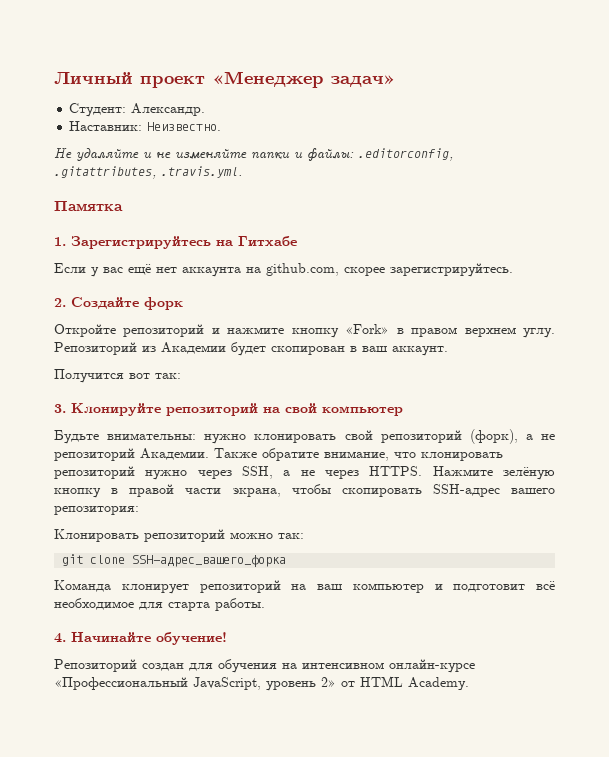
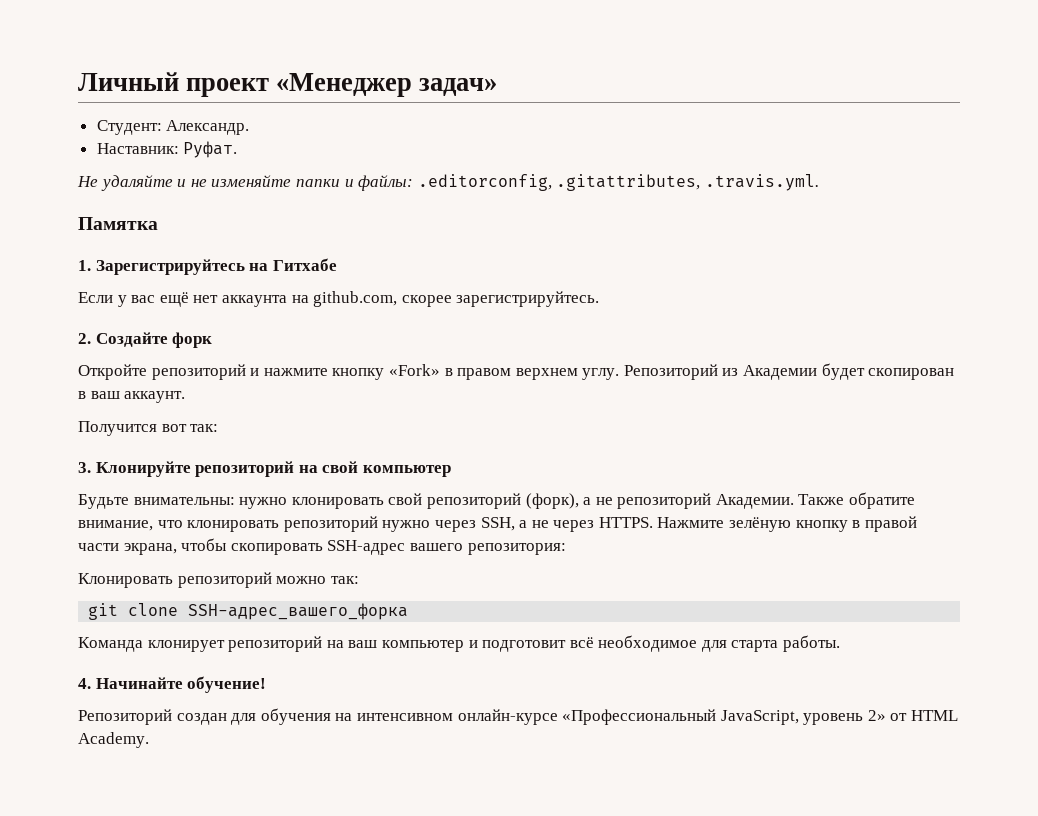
- Наставник: Неизвестно.
+ Наставник: Руфат.

